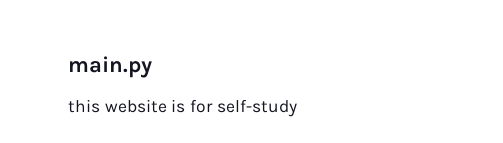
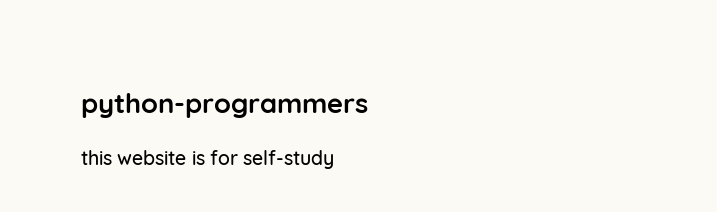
- main.py
+ python-programmers

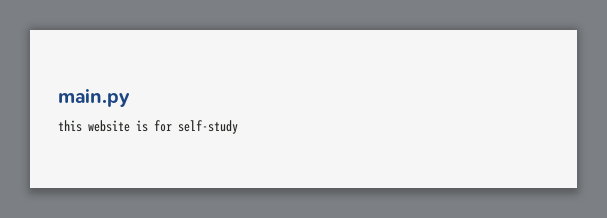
- python-programmers
+ main.py

